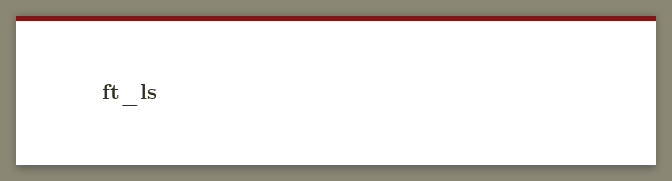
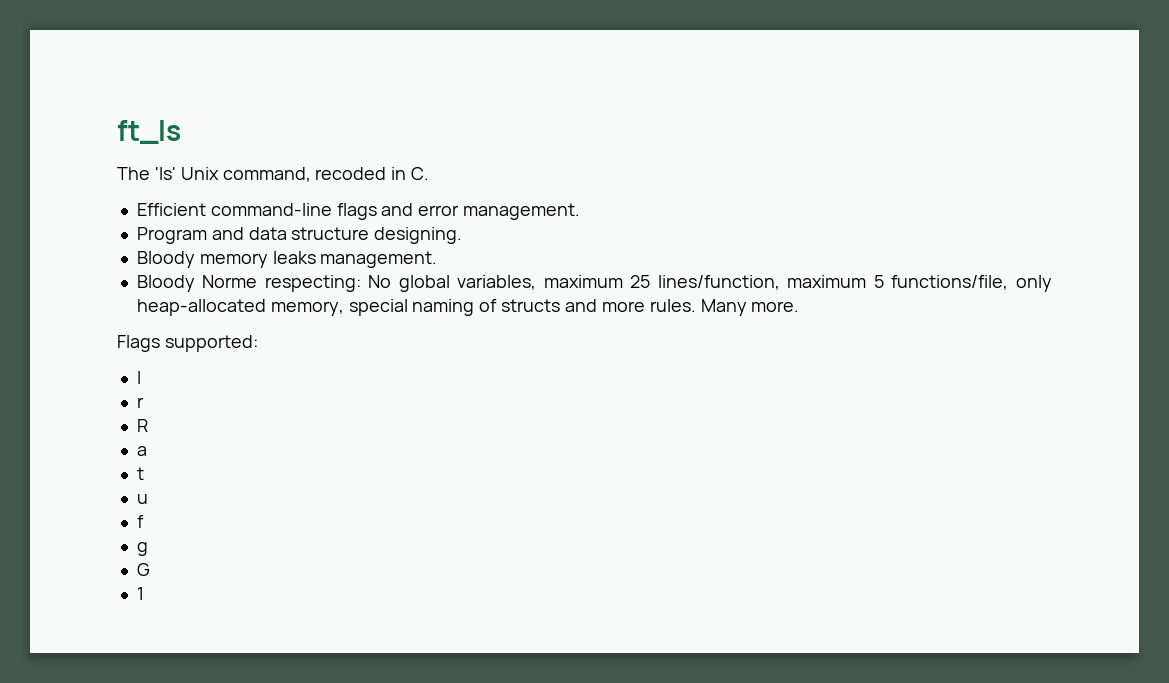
+ The 'ls' Unix command, recoded in C.
+ Efficient command-line flags and error management.
+ Program and data structure designing.
+ Bloody memory leaks management.
+ Bloody Norme respecting: No global variables, maximum 25 lines/function, maximum 5 functions/file, only heap-allocated memory, special naming of structs and more rules. Many more.
+ Flags supported:
+ l
+ r
+ R
+ a
+ t
+ u
+ f
+ g
+ G
+ 1

